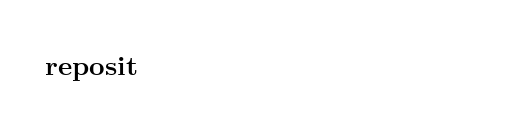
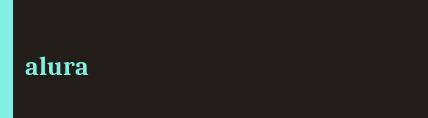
- reposit
+ alura

